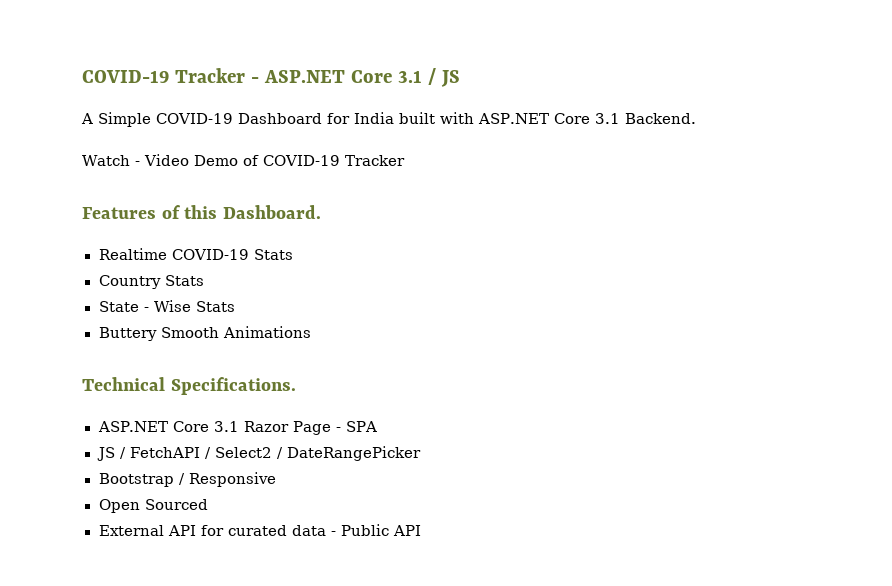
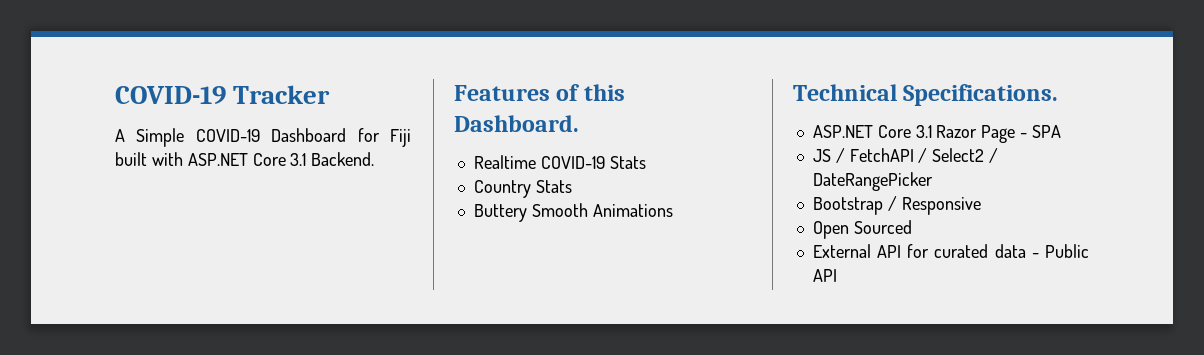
- COVID-19 Tracker - ASP.NET Core 3.1 / JS
+ COVID-19 Tracker
- A Simple COVID-19 Dashboard for India built with ASP.NET Core 3.1 Backend.
+ A Simple COVID-19 Dashboard for Fiji built with ASP.NET Core 3.1 Backend.
- Watch - Video Demo of COVID-19 Tracker
- State - Wise Stats

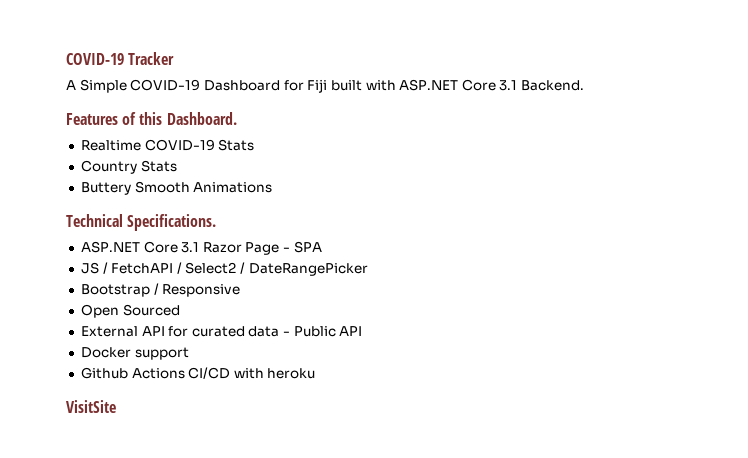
+ Docker support
+ Github Actions CI/CD with heroku
+ VisitSite

